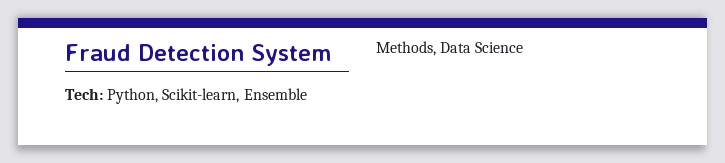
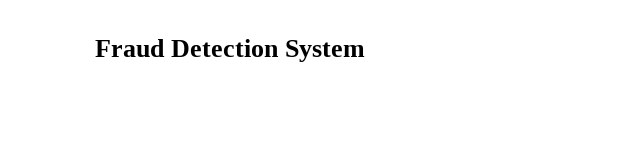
- Tech: Python, Scikit-learn, Ensemble Methods, Data Science

